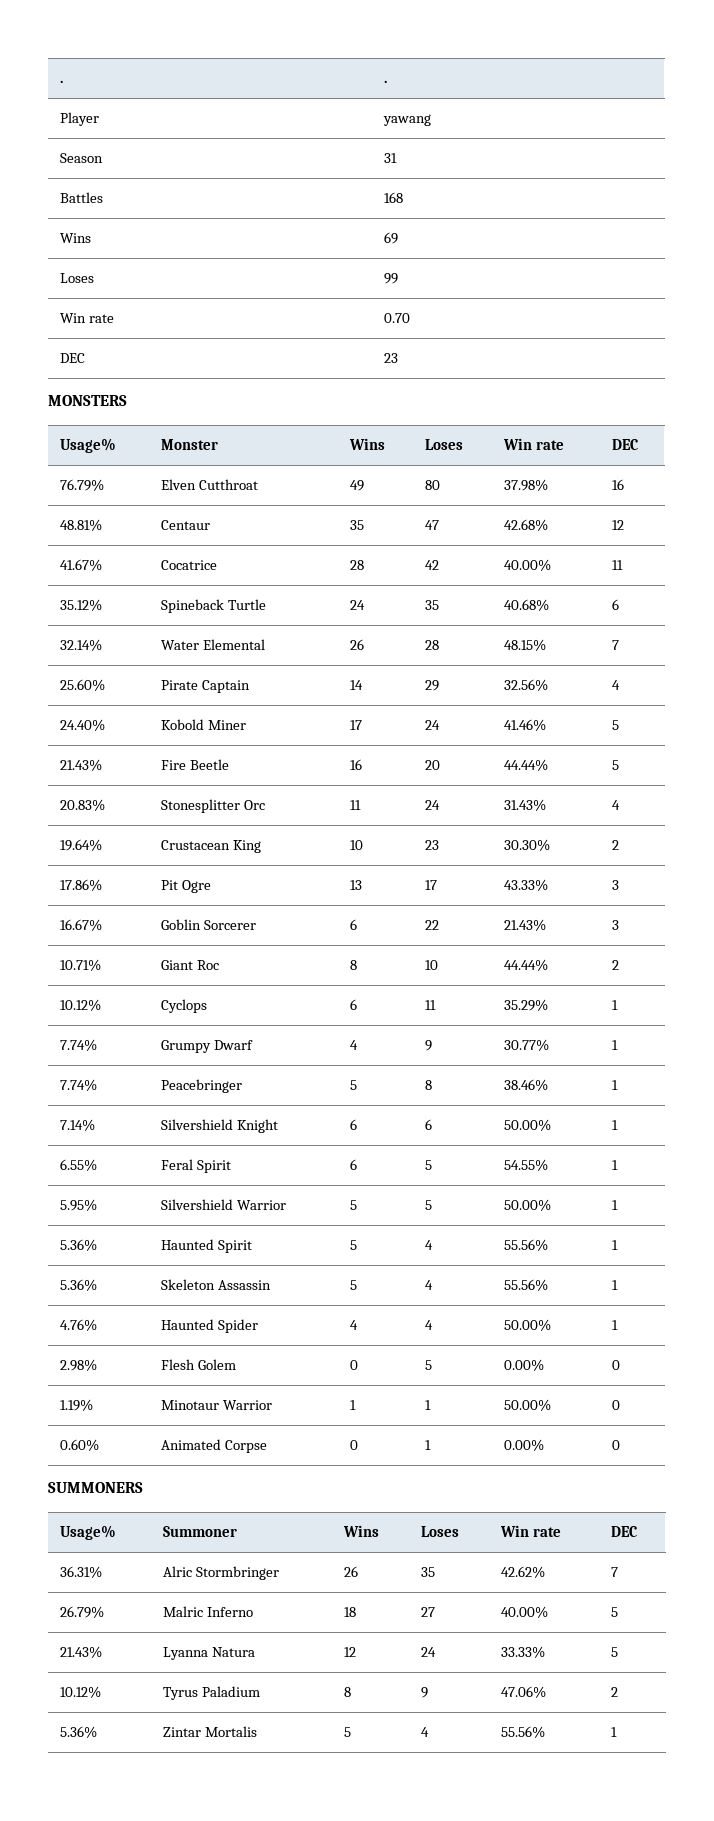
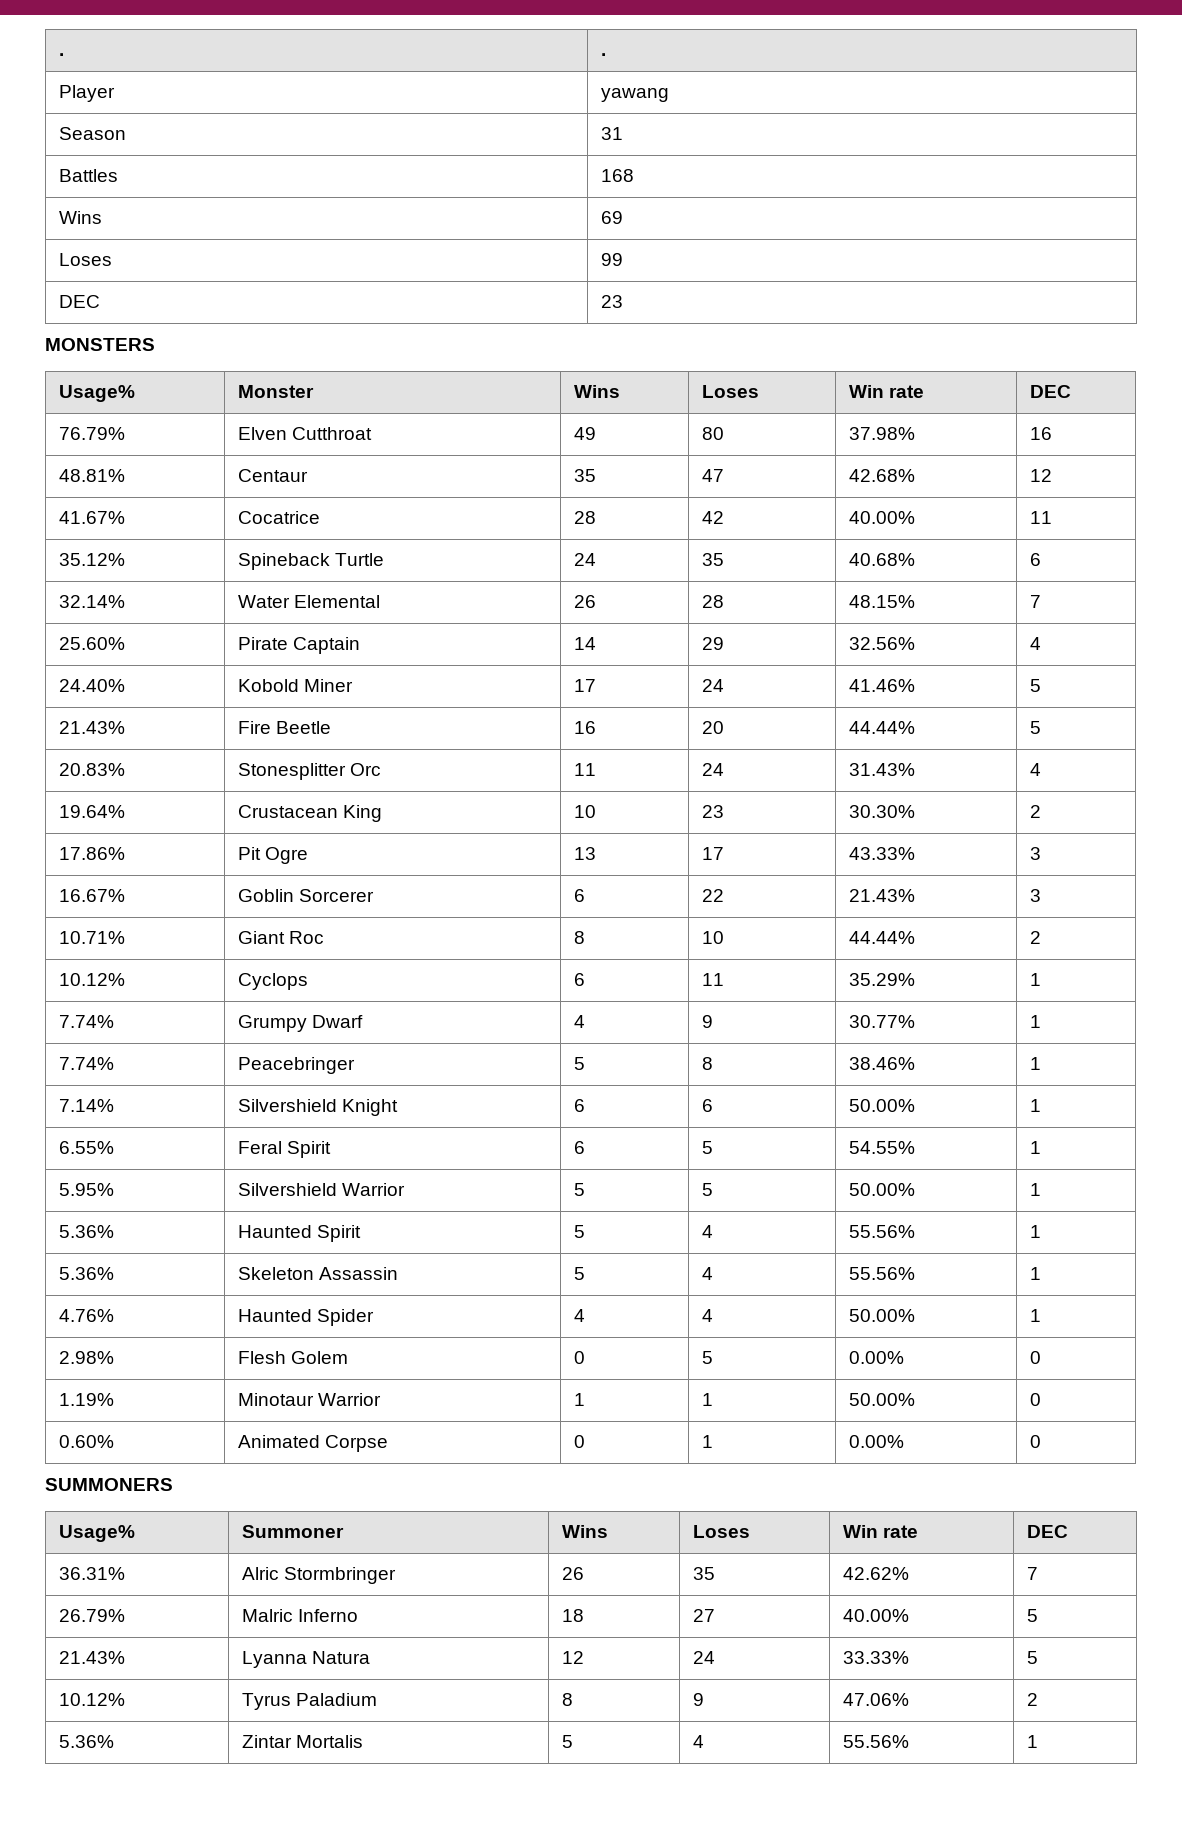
- Win rate | 0.70

